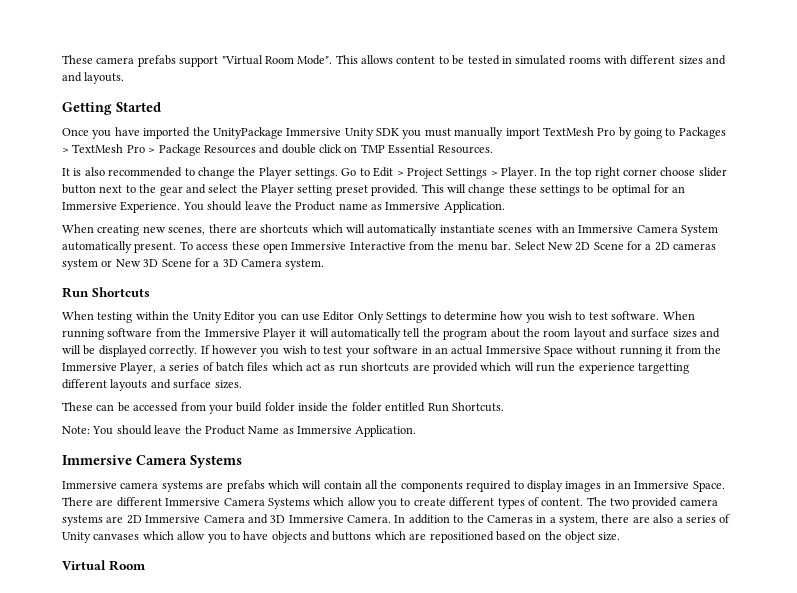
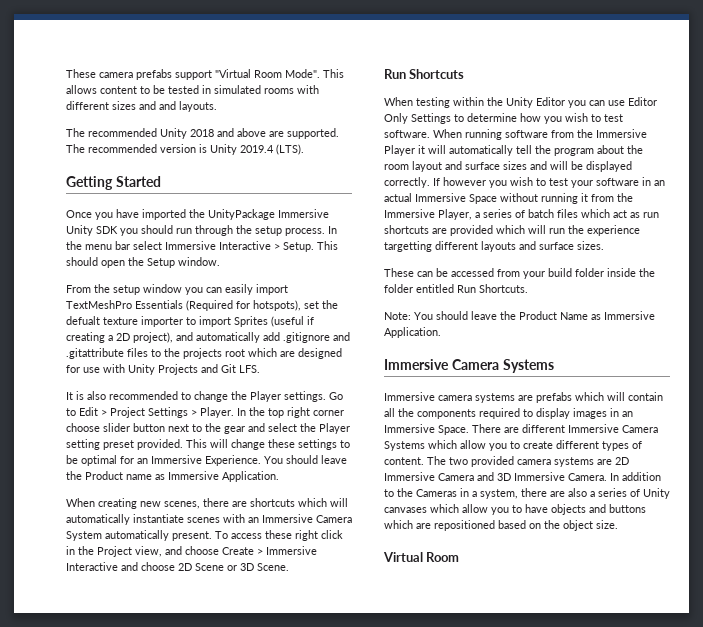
+ The recommended Unity 2018 and above are supported. The recommended version is Unity 2019.4 (LTS).
- Once you have imported the UnityPackage Immersive Unity SDK you must manually import TextMesh Pro by going to Packages > TextMesh Pro > Package Resources and double click on TMP Essential Resources.
+ Once you have imported the UnityPackage Immersive Unity SDK you should run through the setup process. In the menu bar select Immersive Interactive > Setup. This should open the Setup window.
+ From the setup window you can easily import TextMeshPro Essentials (Required for hotspots), set the defualt texture importer to import Sprites (useful if creating a 2D project), and automatically add .gitignore and .gitattribute files to the projects root which are designed for use with Unity Projects and Git LFS.
- To access these open Immersive Interactive from the menu bar. Select New 2D Scene for a 2D cameras system or New 3D Scene for a 3D Camera system.
+ To access these right click in the Project view, and choose Create > Immersive Interactive and choose 2D Scene or 3D Scene.

